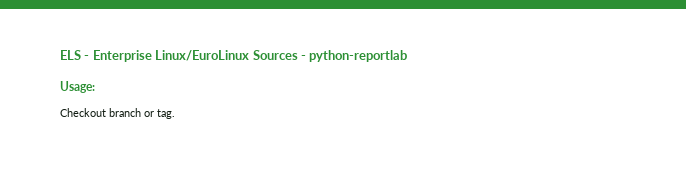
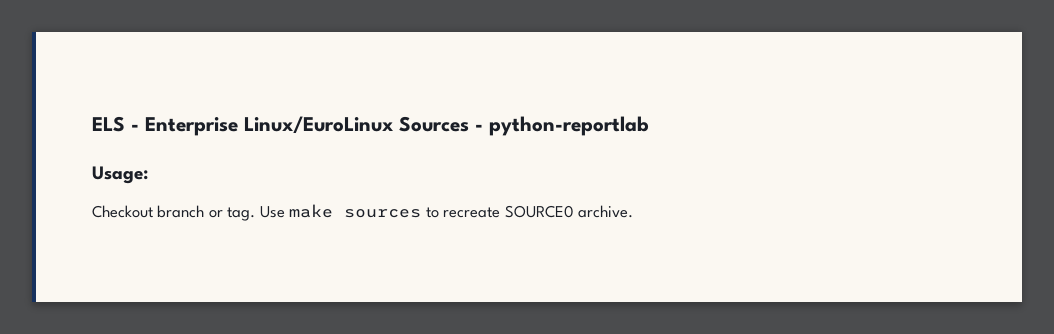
+ Use make sources to recreate SOURCE0 archive.

